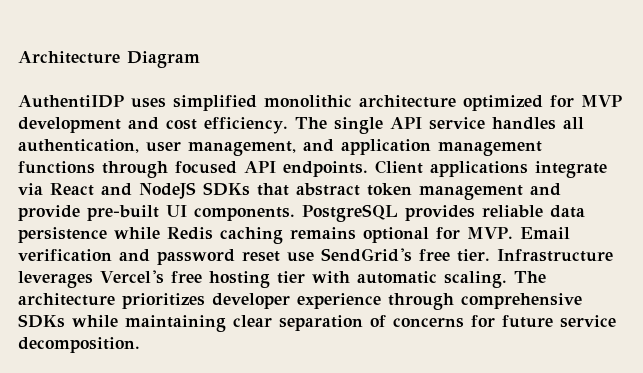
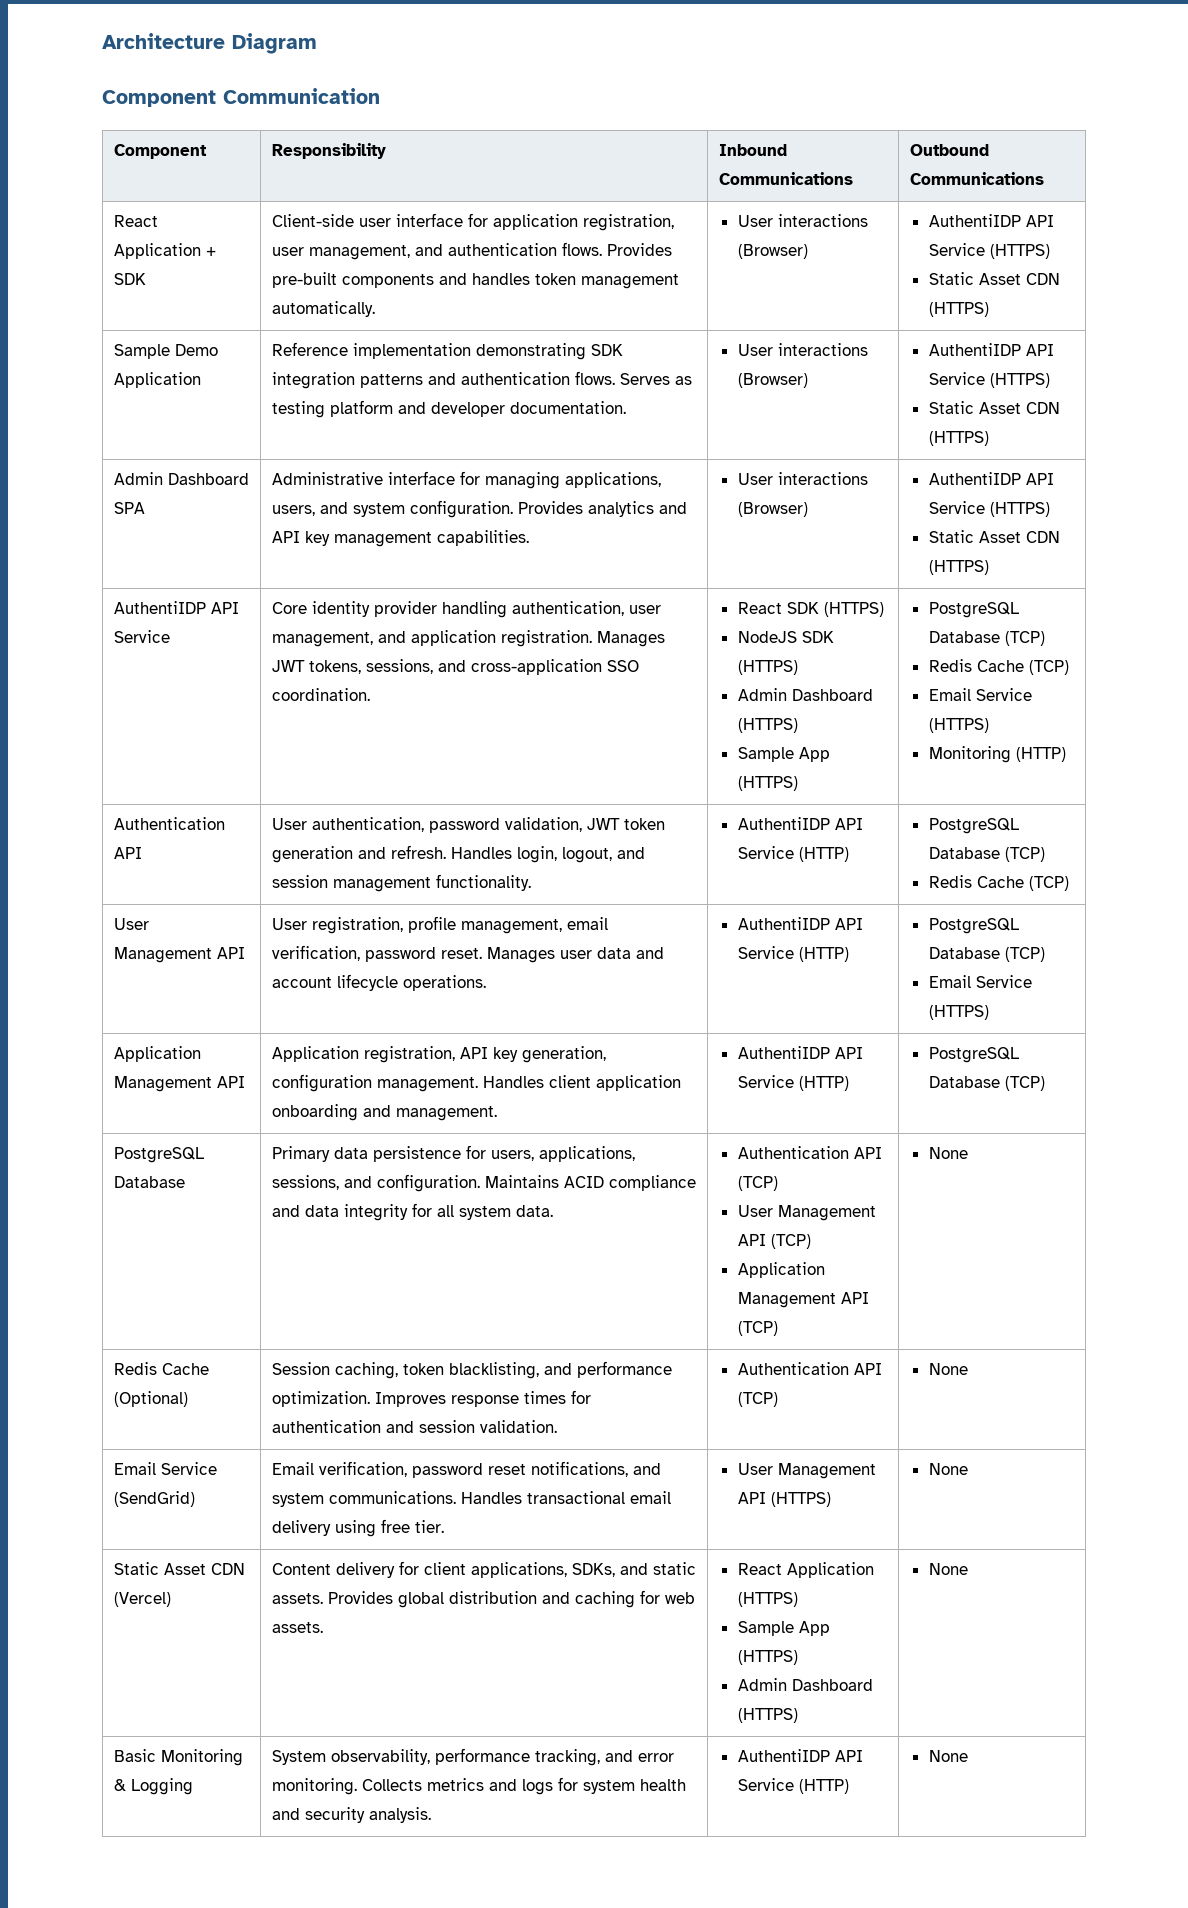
- AuthentiIDP uses simplified monolithic architecture optimized for MVP development and cost efficiency. The single API service handles all authentication, user management, and application management functions through focused API endpoints. Client applications integrate via React and NodeJS SDKs that abstract token management and provide pre-built UI components. PostgreSQL provides reliable data persistence while Redis caching remains optional for MVP. Email verification and password reset use SendGrid's free tier. Infrastructure leverages Vercel's free hosting tier with automatic scaling. The architecture prioritizes developer experience through comprehensive SDKs while maintaining clear separation of concerns for future service decomposition.
+ Component Communication
+ Component | Responsibility | Inbound Communications | Outbound Communications
+ React Application + SDK | Client-side user interface for application registration, user management, and authentication flows. Provides pre-built components and handles token management automatically. | User interactions (Browser) | AuthentiIDP API Service (HTTPS)
+ Static Asset CDN (HTTPS)
+ Sample Demo Application | Reference implementation demonstrating SDK integration patterns and authentication flows. Serves as testing platform and developer documentation. | User interactions (Browser) | AuthentiIDP API Service (HTTPS)
+ Static Asset CDN (HTTPS)
+ Admin Dashboard SPA | Administrative interface for managing applications, users, and system configuration. Provides analytics and API key management capabilities. | User interactions (Browser) | AuthentiIDP API Service (HTTPS)
+ Static Asset CDN (HTTPS)
+ AuthentiIDP API Service | Core identity provider handling authentication, user management, and application registration. Manages JWT tokens, sessions, and cross-application SSO coordination. | React SDK (HTTPS)
+ NodeJS SDK (HTTPS)
+ Admin Dashboard (HTTPS)
+ Sample App (HTTPS) | PostgreSQL Database (TCP)
+ Redis Cache (TCP)
+ Email Service (HTTPS)
+ Monitoring (HTTP)
+ Authentication API | User authentication, password validation, JWT token generation and refresh. Handles login, logout, and session management functionality. | AuthentiIDP API Service (HTTP) | PostgreSQL Database (TCP)
+ Redis Cache (TCP)
+ User Management API | User registration, profile management, email verification, password reset. Manages user data and account lifecycle operations. | AuthentiIDP API Service (HTTP) | PostgreSQL Database (TCP)
+ Email Service (HTTPS)
+ Application Management API | Application registration, API key generation, configuration management. Handles client application onboarding and management. | AuthentiIDP API Service (HTTP) | PostgreSQL Database (TCP)
+ PostgreSQL Database | Primary data persistence for users, applications, sessions, and configuration. Maintains ACID compliance and data integrity for all system data. | Authentication API (TCP)
+ User Management API (TCP)
+ Application Management API (TCP) | None
+ Redis Cache (Optional) | Session caching, token blacklisting, and performance optimization. Improves response times for authentication and session validation. | Authentication API (TCP) | None
+ Email Service (SendGrid) | Email verification, password reset notifications, and system communications. Handles transactional email delivery using free tier. | User Management API (HTTPS) | None
+ Static Asset CDN (Vercel) | Content delivery for client applications, SDKs, and static assets. Provides global distribution and caching for web assets. | React Application (HTTPS)
+ Sample App (HTTPS)
+ Admin Dashboard (HTTPS) | None
+ Basic Monitoring & Logging | System observability, performance tracking, and error monitoring. Collects metrics and logs for system health and security analysis. | AuthentiIDP API Service (HTTP) | None

